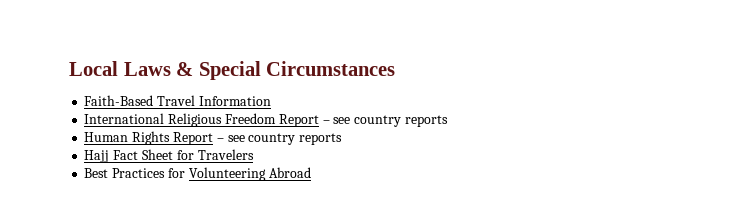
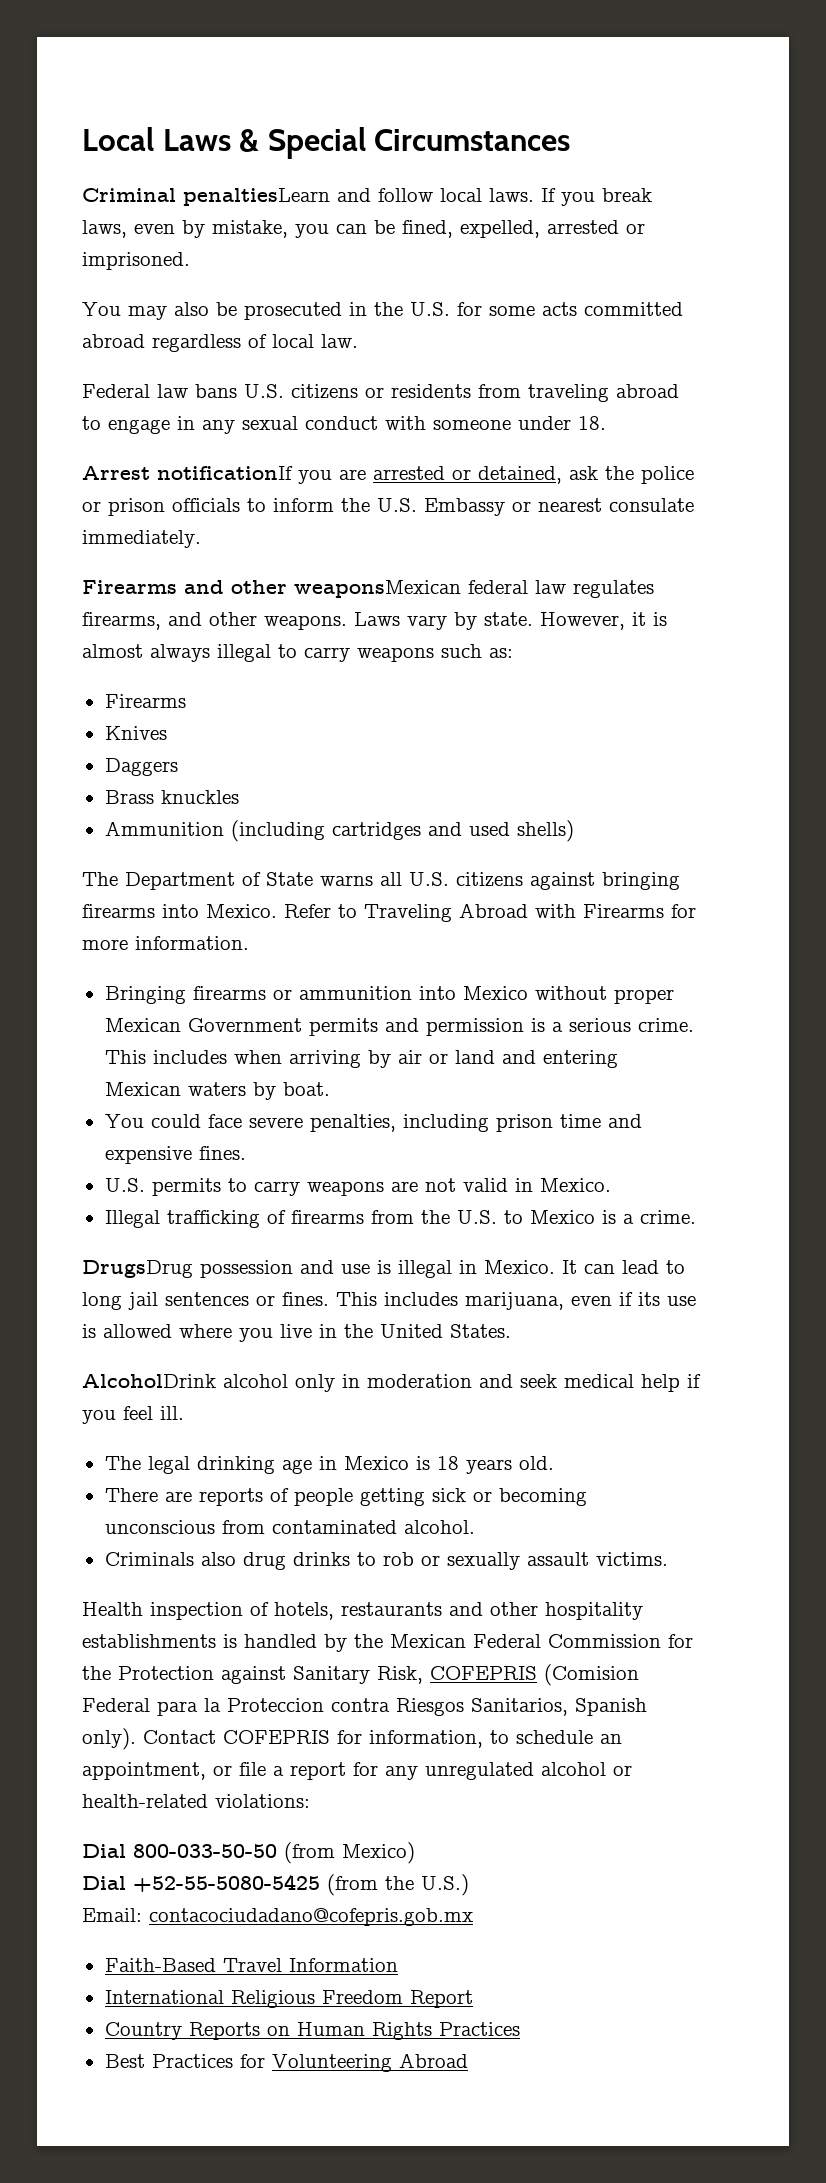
+ Criminal penaltiesLearn and follow local laws. If you break laws, even by mistake, you can be fined, expelled, arrested or imprisoned.
+ You may also be prosecuted in the U.S. for some acts committed abroad regardless of local law.
+ Federal law bans U.S. citizens or residents from traveling abroad to engage in any sexual conduct with someone under 18.
+ Arrest notificationIf you are arrested or detained, ask the police or prison officials to inform the U.S. Embassy or nearest consulate immediately.
+ Firearms and other weaponsMexican federal law regulates firearms, and other weapons. Laws vary by state. However, it is almost always illegal to carry weapons such as:
+ Firearms
+ Knives
+ Daggers
+ Brass knuckles
+ Ammunition (including cartridges and used shells)
+ The Department of State warns all U.S. citizens against bringing firearms into Mexico. Refer to Traveling Abroad with Firearms for more information.
+ Bringing firearms or ammunition into Mexico without proper Mexican Government permits and permission is a serious crime. This includes when arriving by air or land and entering Mexican waters by boat.
+ You could face severe penalties, including prison time and expensive fines.
+ U.S. permits to carry weapons are not valid in Mexico.
+ Illegal trafficking of firearms from the U.S. to Mexico is a crime.
+ DrugsDrug possession and use is illegal in Mexico. It can lead to long jail sentences or fines. This includes marijuana, even if its use is allowed where you live in the United States.
+ AlcoholDrink alcohol only in moderation and seek medical help if you feel ill.
+ The legal drinking age in Mexico is 18 years old.
+ There are reports of people getting sick or becoming unconscious from contaminated alcohol.
+ Criminals also drug drinks to rob or sexually assault victims.
+ Health inspection of hotels, restaurants and other hospitality establishments is handled by the Mexican Federal Commission for the Protection against Sanitary Risk, COFEPRIS (Comision Federal para la Proteccion contra Riesgos Sanitarios, Spanish only). Contact COFEPRIS for information, to schedule an appointment, or file a report for any unregulated alcohol or health-related violations:
+ Dial 800-033-50-50 (from Mexico)
+ Dial +52-55-5080-5425 (from the U.S.)
+ Email: contacociudadano@cofepris.gob.mx
- International Religious Freedom Report – see country reports
- Human Rights Report – see country reports
- Hajj Fact Sheet for Travelers
+ International Religious Freedom Report
+ Country Reports on Human Rights Practices

